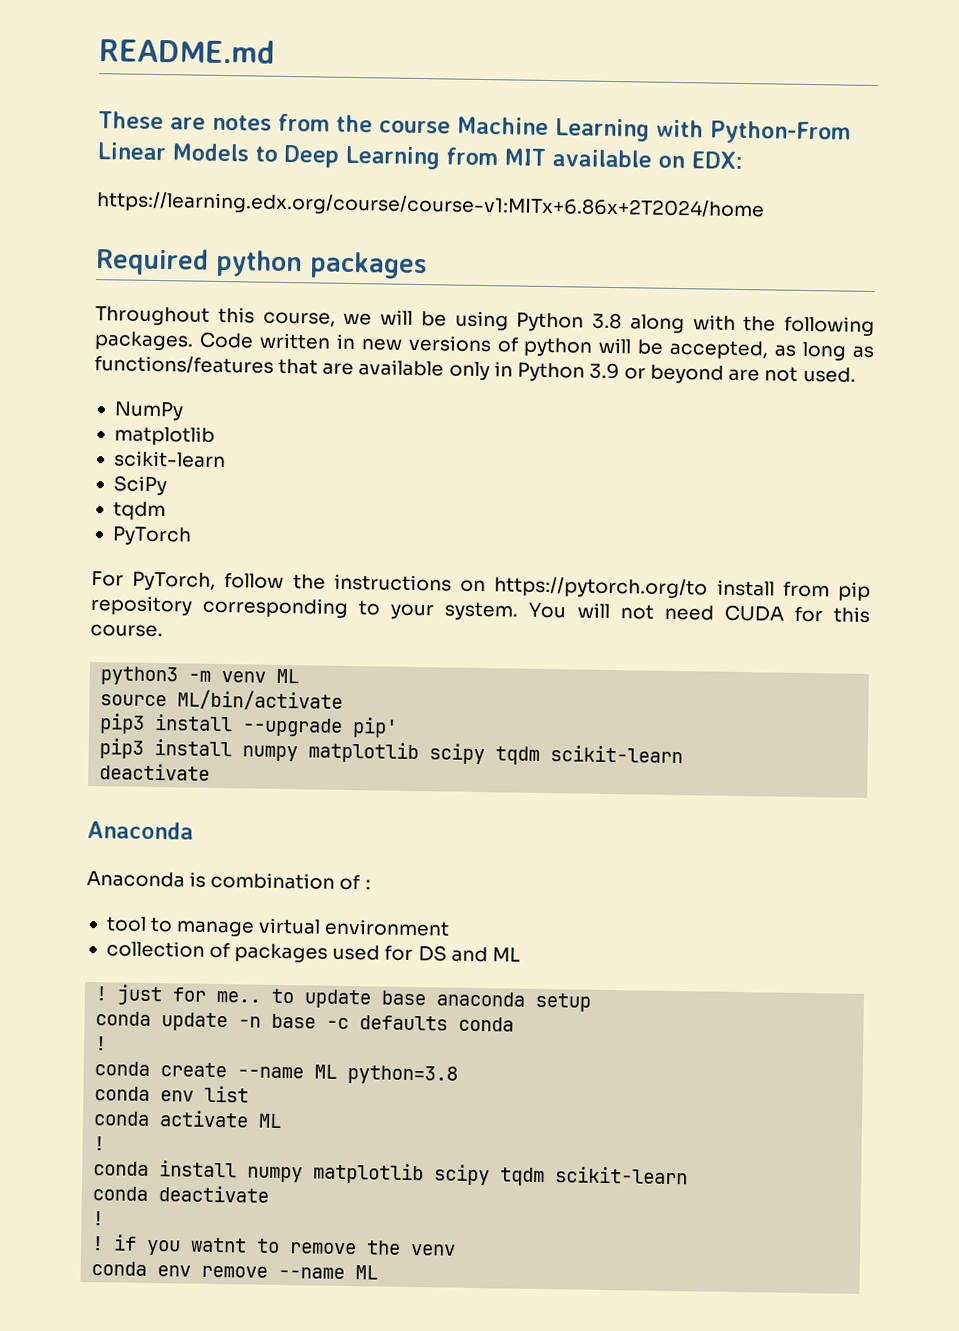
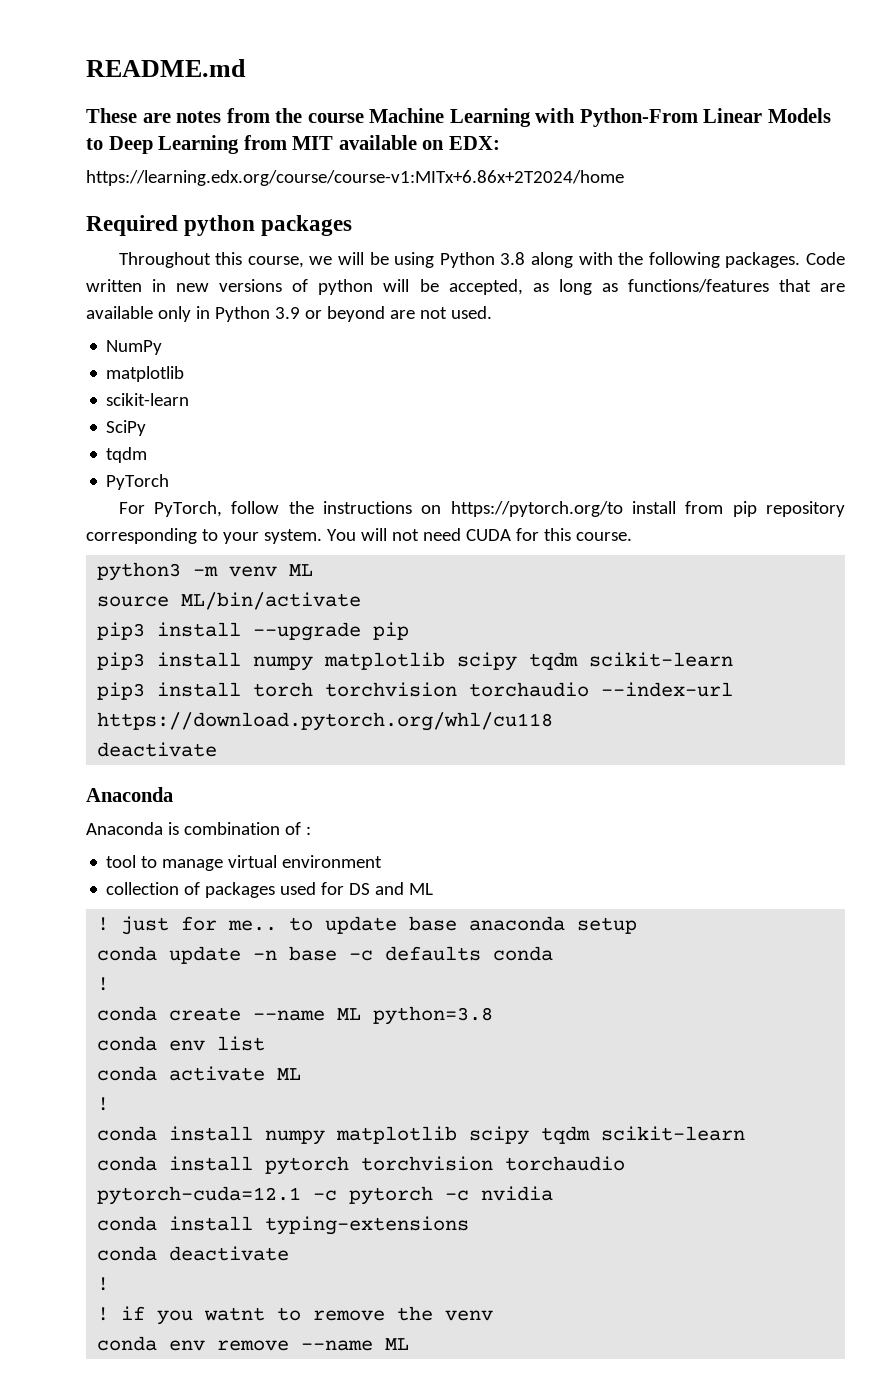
- pip3 install --upgrade pip'
+ pip3 install --upgrade pip
+ pip3 install torch torchvision torchaudio --index-url https://download.pytorch.org/whl/cu118
+ conda install pytorch torchvision torchaudio pytorch-cuda=12.1 -c pytorch -c nvidia
+ conda install typing-extensions

